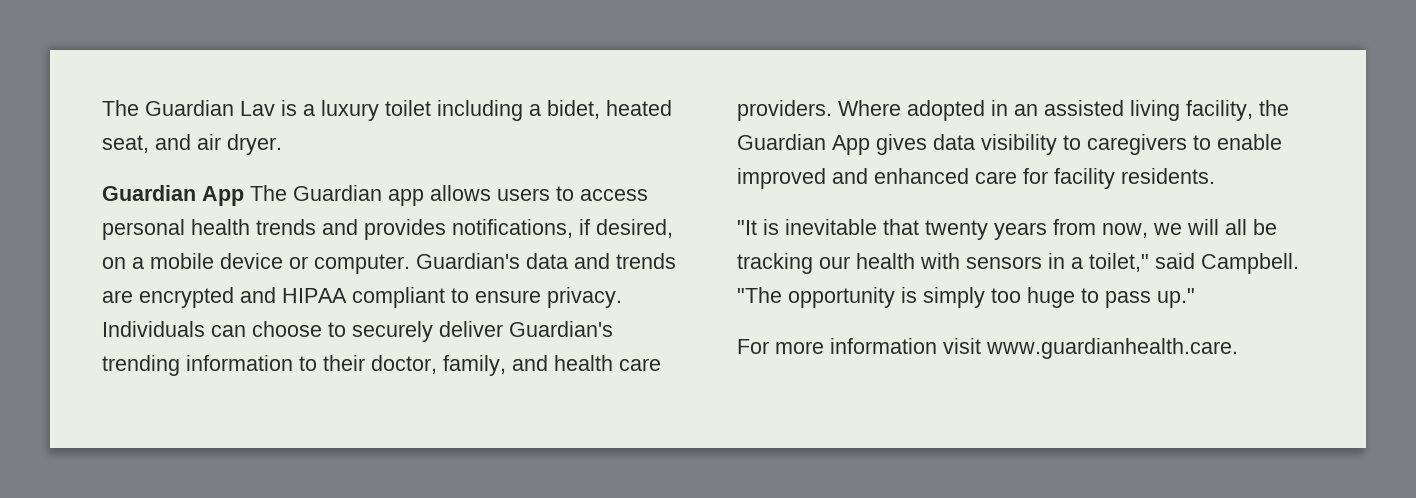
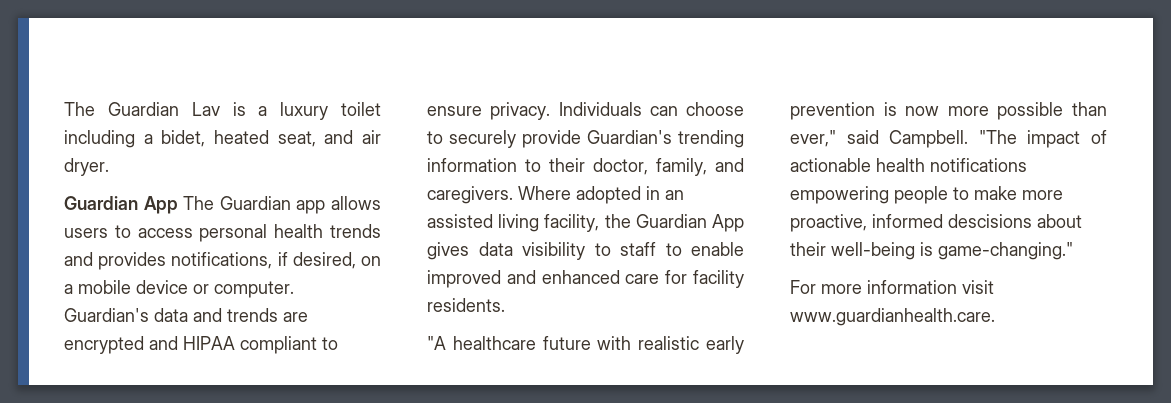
- Individuals can choose to securely deliver Guardian's trending information to their doctor, family, and health care providers.
+ Individuals can choose to securely provide Guardian's trending information to their doctor, family, and caregivers.
- Where adopted in an assisted living facility, the Guardian App gives data visibility to caregivers to enable improved and enhanced care for facility residents.
+ Where adopted in an assisted living facility, the Guardian App gives data visibility to staff to enable improved and enhanced care for facility residents.
- "It is inevitable that twenty years from now, we will all be tracking our health with sensors in a toilet," said Campbell. "The opportunity is simply too huge to pass up."
+ "A healthcare future with realistic early prevention is now more possible than ever," said Campbell. "The impact of actionable health notifications empowering people to make more proactive, informed descisions about their well-being is game-changing."

